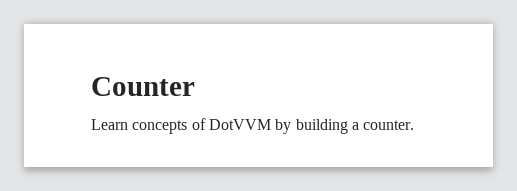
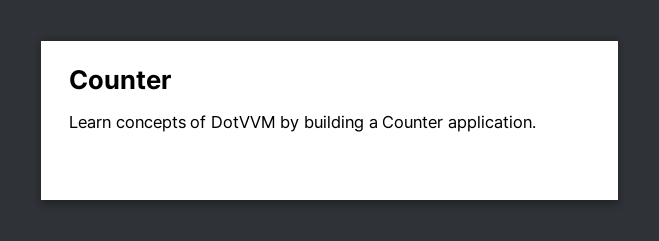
- Learn concepts of DotVVM by building a counter.
+ Learn concepts of DotVVM by building a Counter application.

